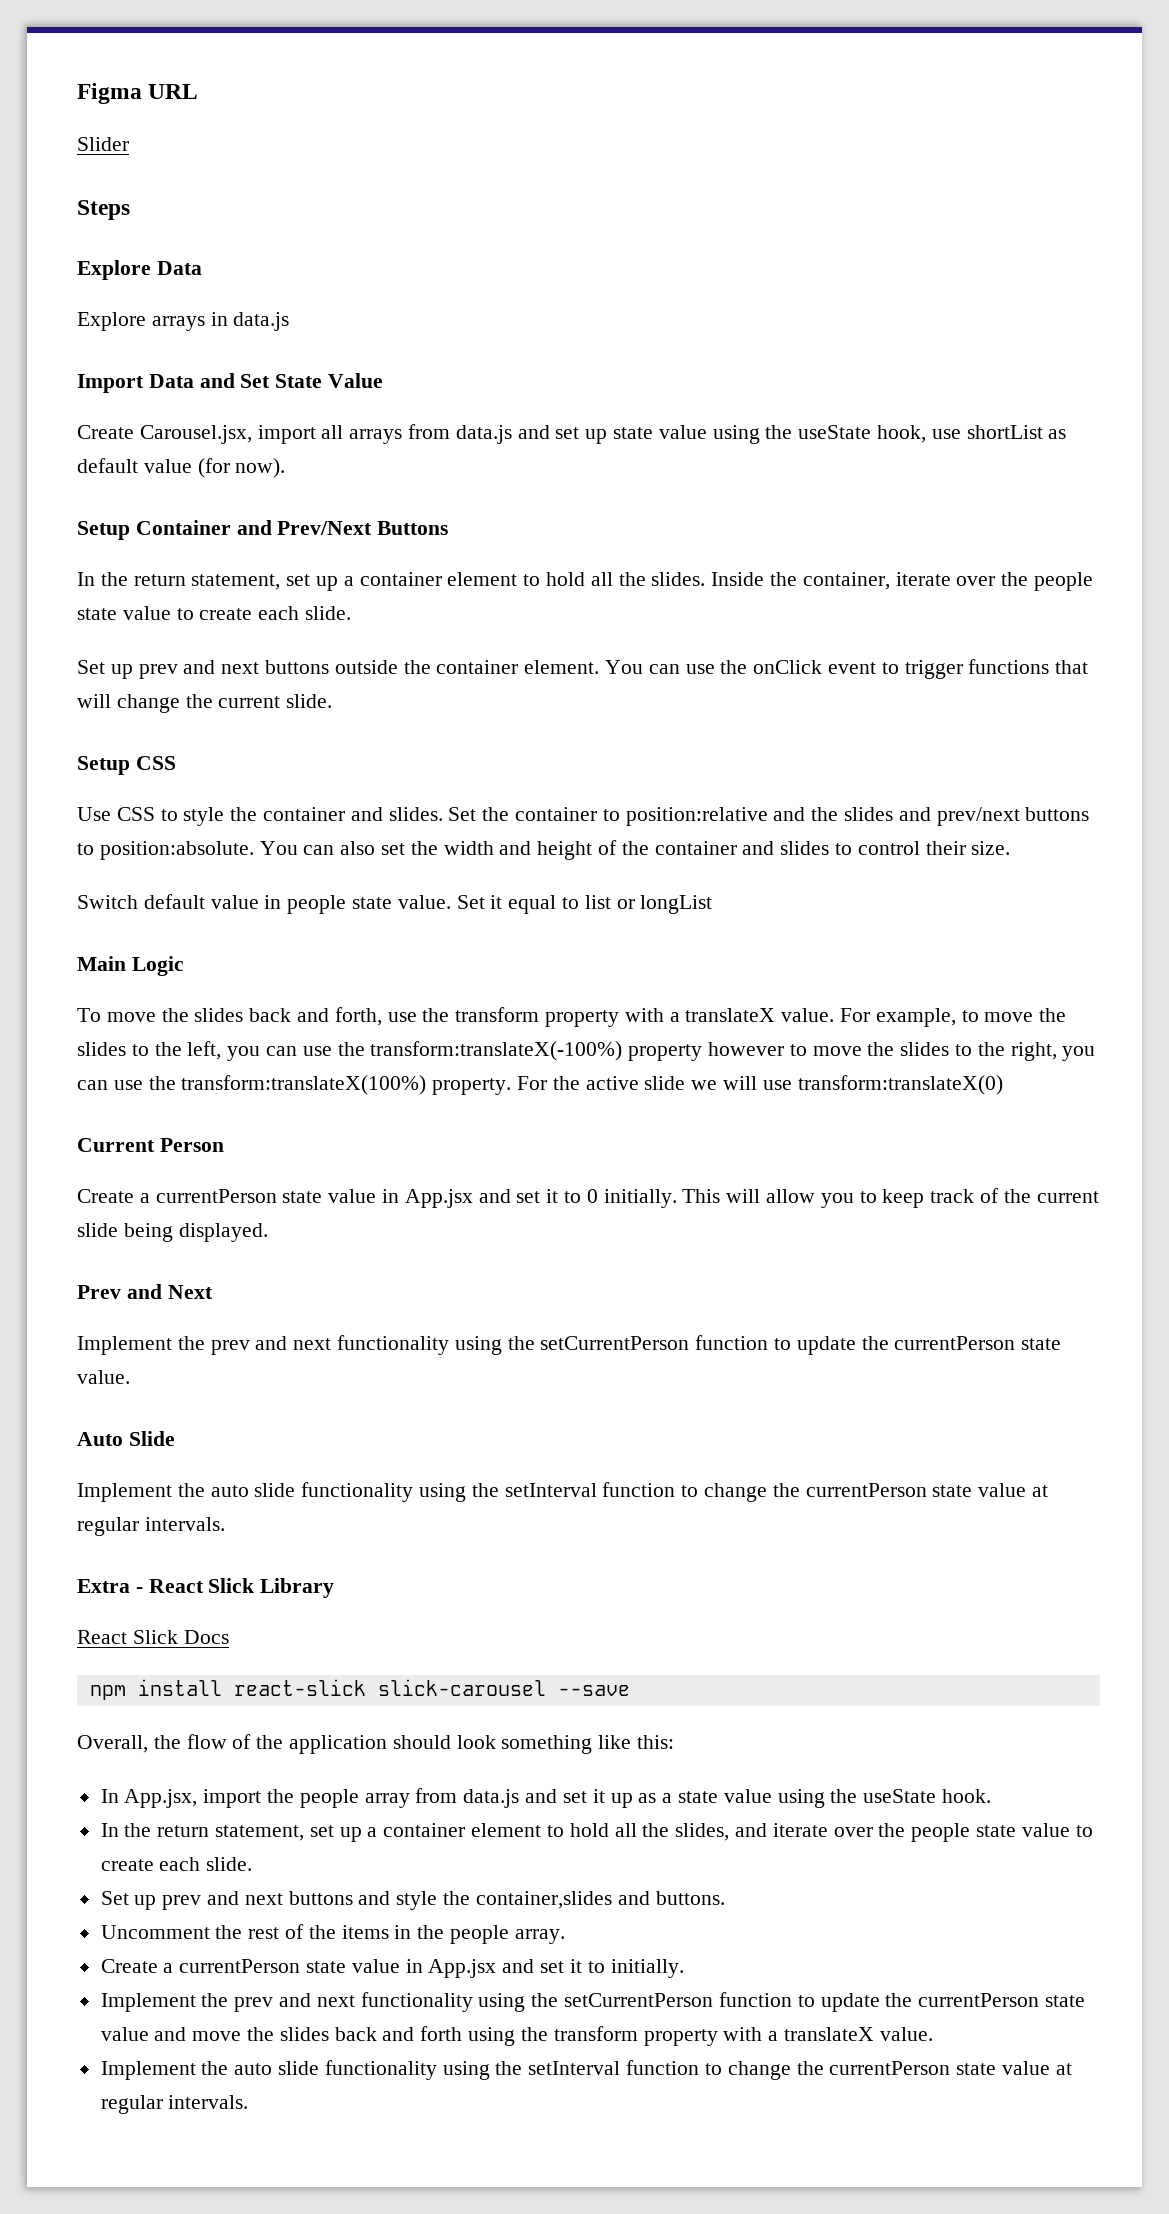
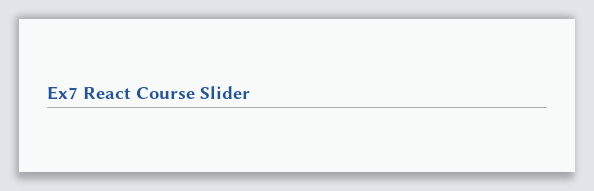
- Figma URL
- Slider
- Steps
- Explore Data
- Explore arrays in data.js
- Import Data and Set State Value
- Create Carousel.jsx, import all arrays from data.js and set up state value using the useState hook, use shortList as default value (for now).
- Setup Container and Prev/Next Buttons
- In the return statement, set up a container element to hold all the slides. Inside the container, iterate over the people state value to create each slide.
- Set up prev and next buttons outside the container element. You can use the onClick event to trigger functions that will change the current slide.
- Setup CSS
- Use CSS to style the container and slides. Set the container to position:relative and the slides and prev/next buttons to position:absolute. You can also set the width and height of the container and slides to control their size.
- Switch default value in people state value. Set it equal to list or longList
- Main Logic
- To move the slides back and forth, use the transform property with a translateX value. For example, to move the slides to the left, you can use the transform:translateX(-100%) property however to move the slides to the right, you can use the transform:translateX(100%) property. For the active slide we will use transform:translateX(0)
- Current Person
- Create a currentPerson state value in App.jsx and set it to 0 initially. This will allow you to keep track of the current slide being displayed.
- Prev and Next
- Implement the prev and next functionality using the setCurrentPerson function to update the currentPerson state value.
- Auto Slide
- Implement the auto slide functionality using the setInterval function to change the currentPerson state value at regular intervals.
- Extra - React Slick Library
- React Slick Docs
- npm install react-slick slick-carousel --save
- Overall, the flow of the application should look something like this:
- In App.jsx, import the people array from data.js and set it up as a state value using the useState hook.
- In the return statement, set up a container element to hold all the slides, and iterate over the people state value to create each slide.
- Set up prev and next buttons and style the container,slides and buttons.
- Uncomment the rest of the items in the people array.
- Create a currentPerson state value in App.jsx and set it to initially.
- Implement the prev and next functionality using the setCurrentPerson function to update the currentPerson state value and move the slides back and forth using the transform property with a translateX value.
- Implement the auto slide functionality using the setInterval function to change the currentPerson state value at regular intervals.
+ Ex7 React Course Slider

